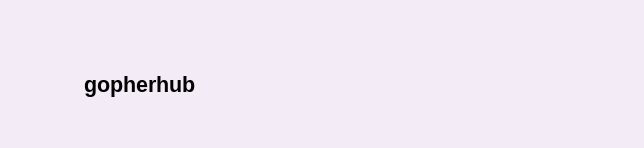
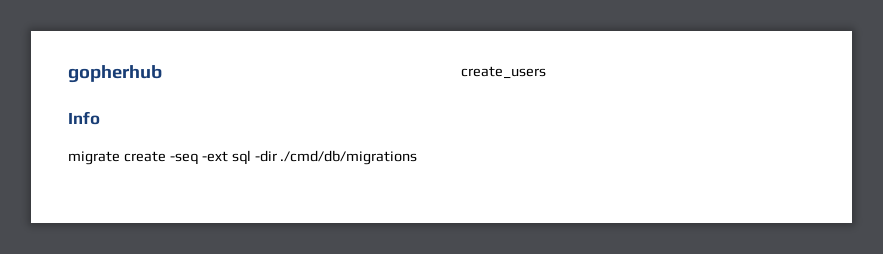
+ Info
+ migrate create -seq -ext sql -dir ./cmd/db/migrations create_users

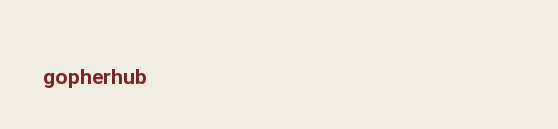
- Info
- migrate create -seq -ext sql -dir ./cmd/db/migrations create_users

